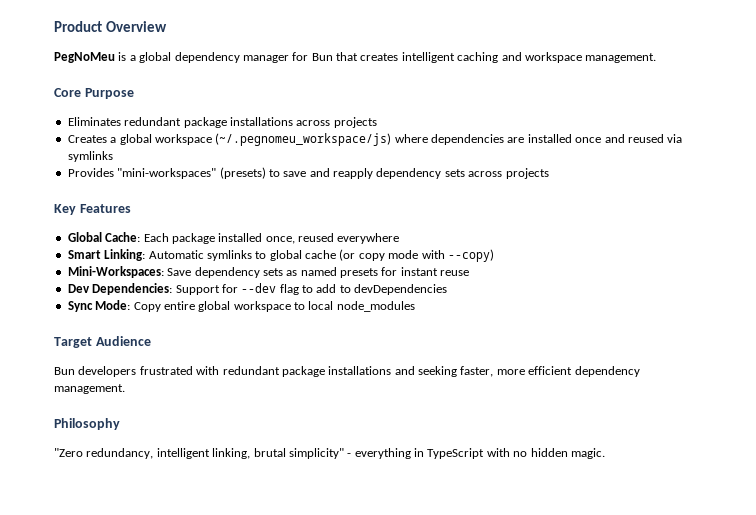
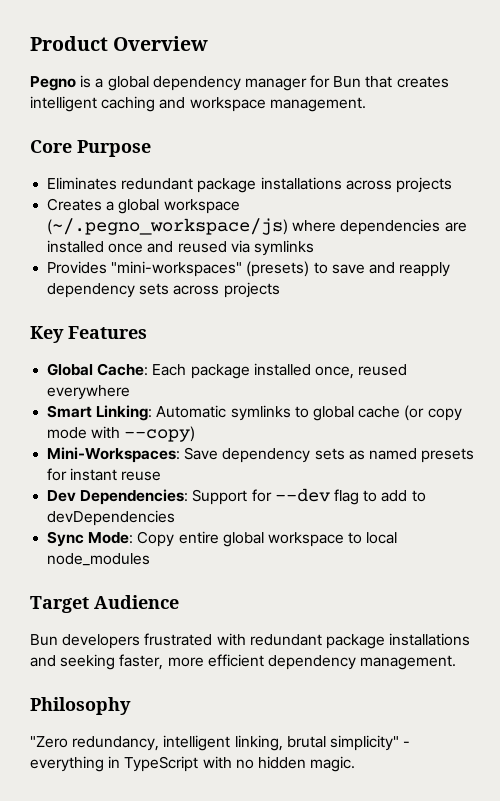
- PegNoMeu is a global dependency manager for Bun that creates intelligent caching and workspace management.
+ Pegno is a global dependency manager for Bun that creates intelligent caching and workspace management.
- Creates a global workspace (~/.pegnomeu_workspace/js) where dependencies are installed once and reused via symlinks
+ Creates a global workspace (~/.pegno_workspace/js) where dependencies are installed once and reused via symlinks

